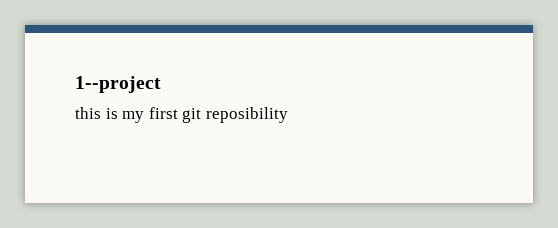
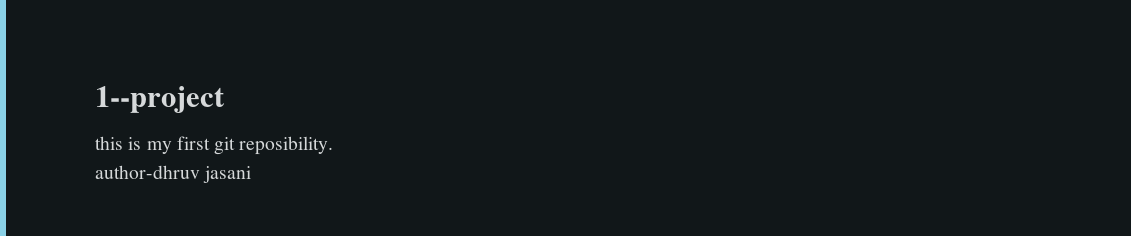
- this is my first git reposibility
+ this is my first git reposibility.
+ author-dhruv jasani

